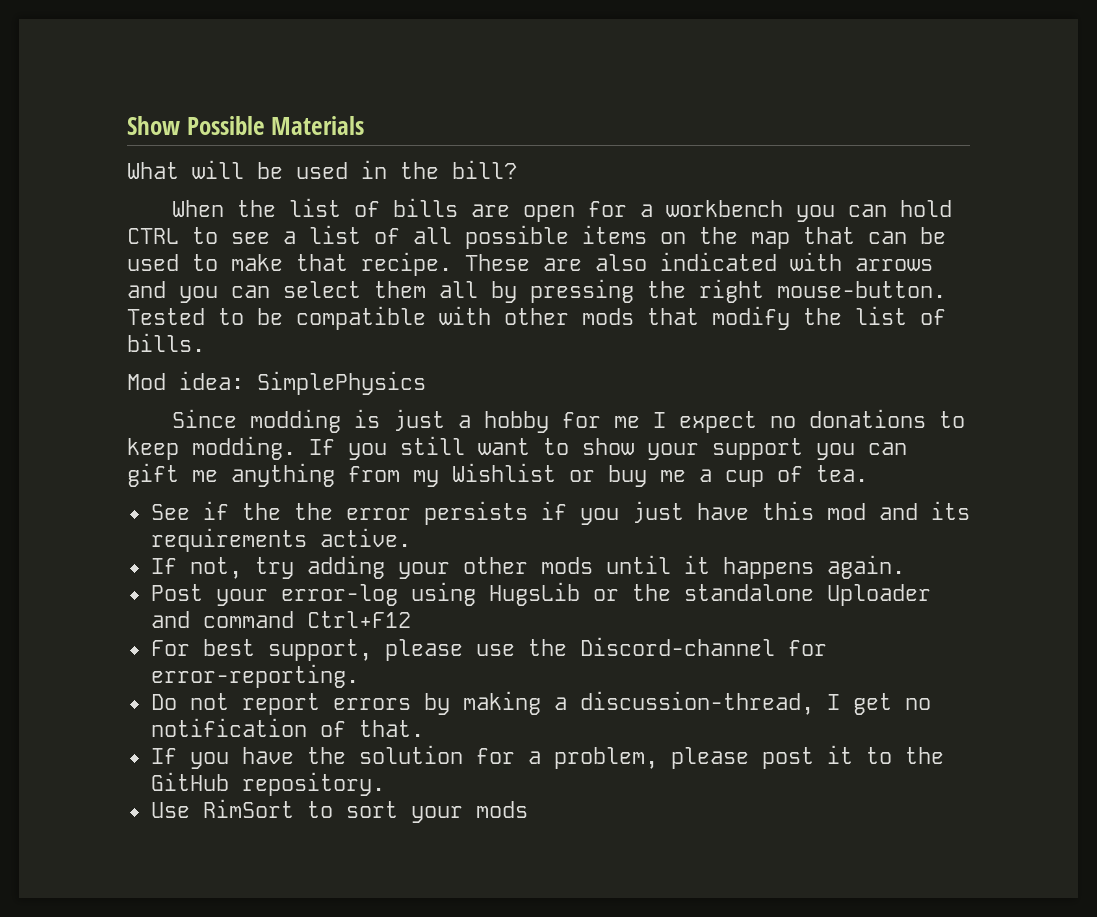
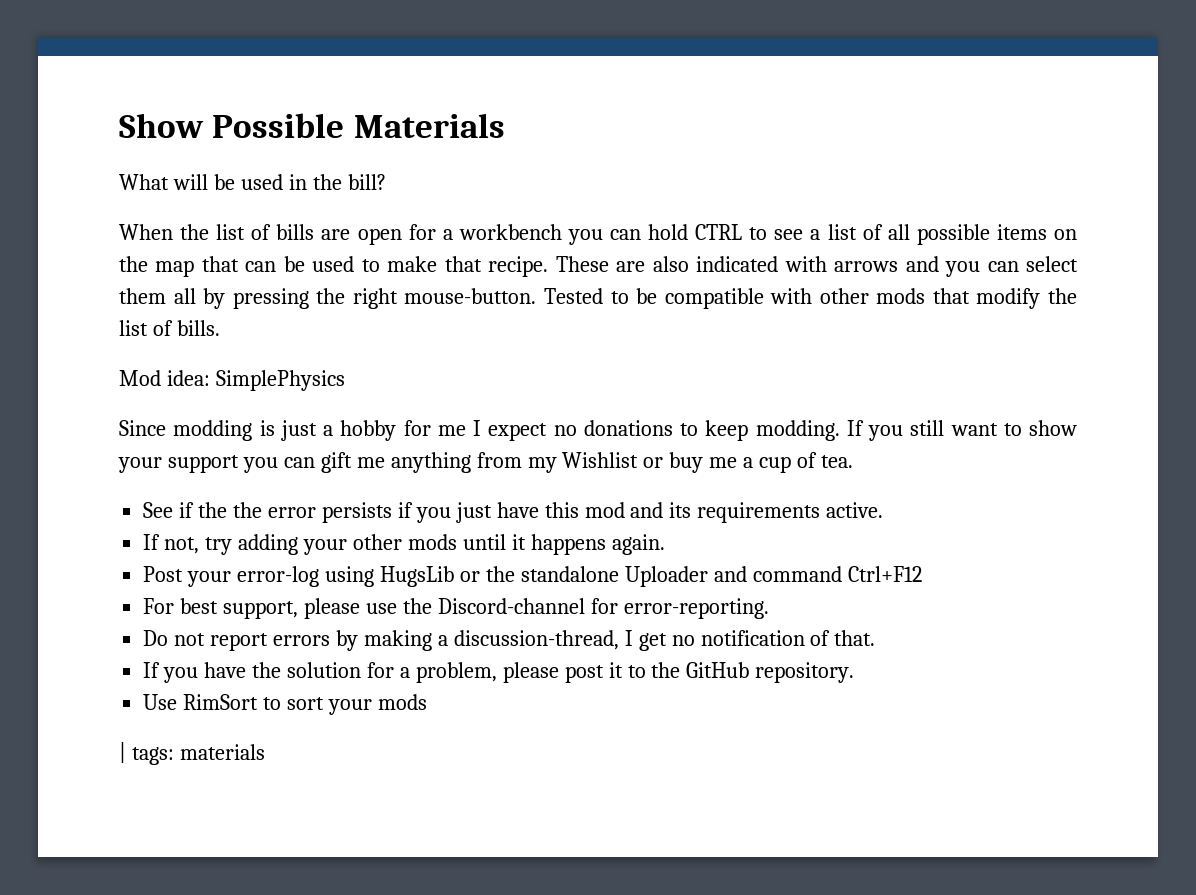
+ | tags: materials

